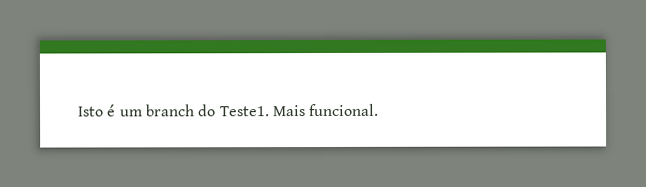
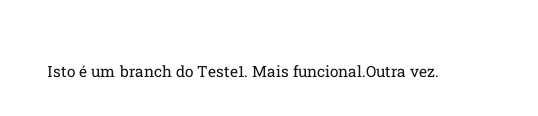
- Mais funcional.
+ Mais funcional.Outra vez.

